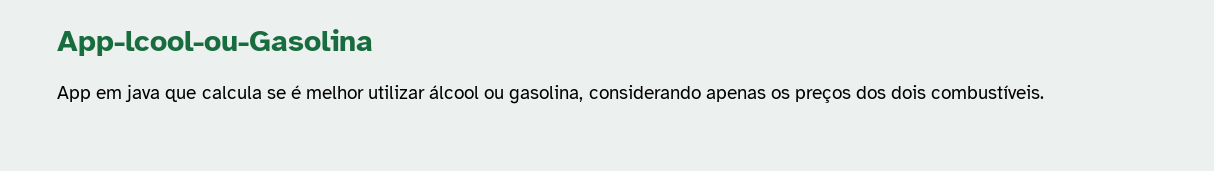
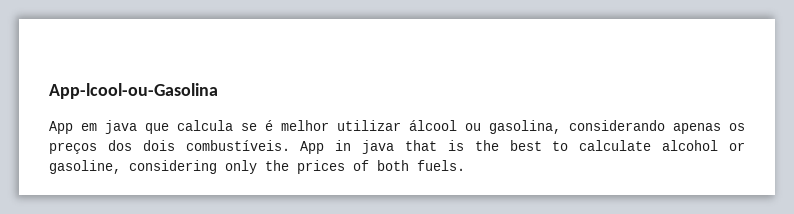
+ App in java that is the best to calculate alcohol or gasoline, considering only the prices of both fuels.

